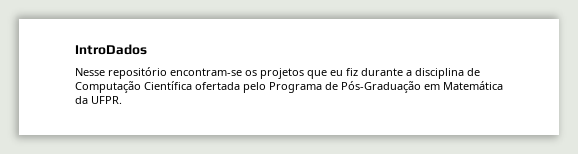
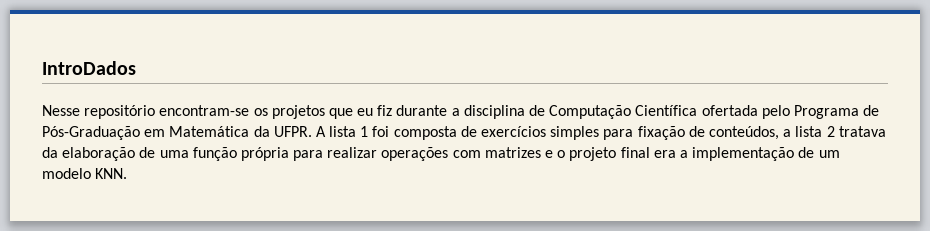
+ A lista 1 foi composta de exercícios simples para fixação de conteúdos, a lista 2 tratava da elaboração de uma função própria para realizar operações com matrizes e o projeto final era a implementação de um modelo KNN.

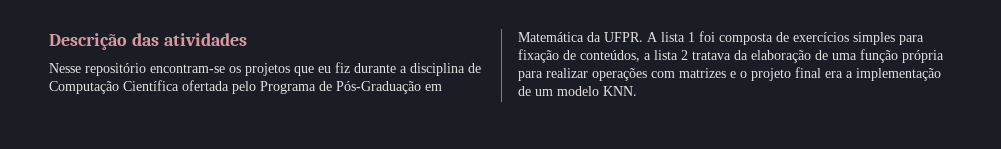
- IntroDados
+ Descrição das atividades

